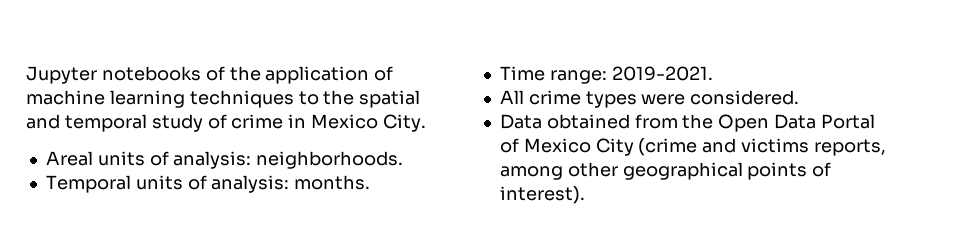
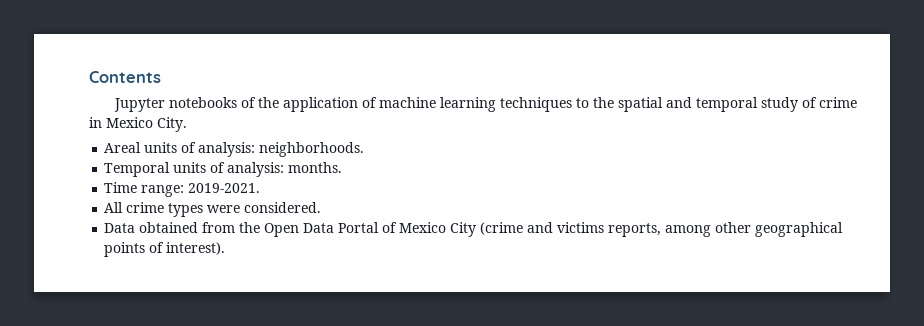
+ Contents

